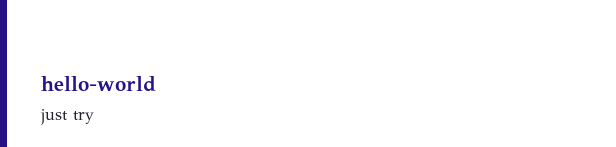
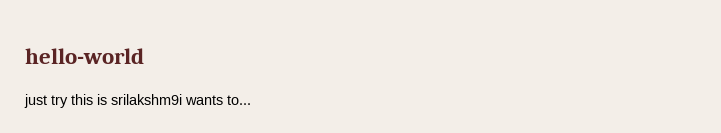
- just try
+ just try this is srilakshm9i wants to...

